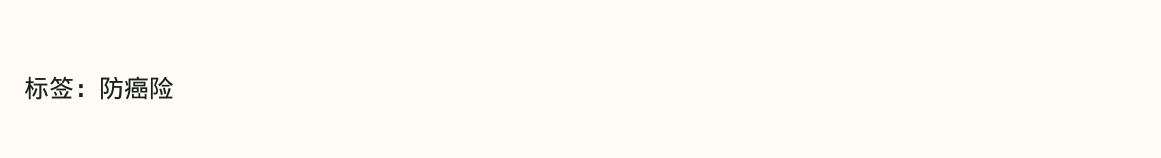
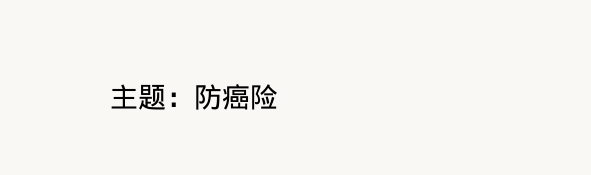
- 标签：防癌险
+ 主题：防癌险

